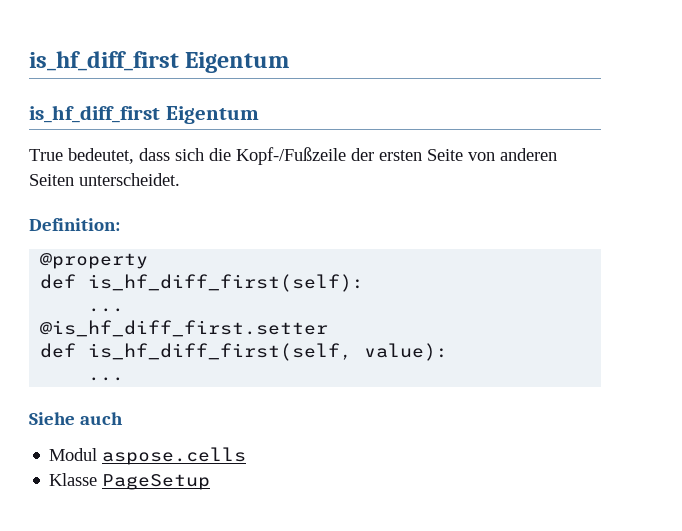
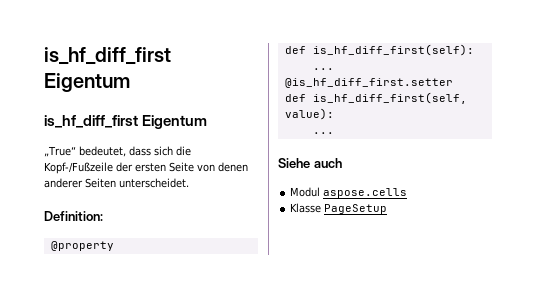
- True bedeutet, dass sich die Kopf-/Fußzeile der ersten Seite von anderen Seiten unterscheidet.
+ „True“ bedeutet, dass sich die Kopf-/Fußzeile der ersten Seite von denen anderer Seiten unterscheidet.

